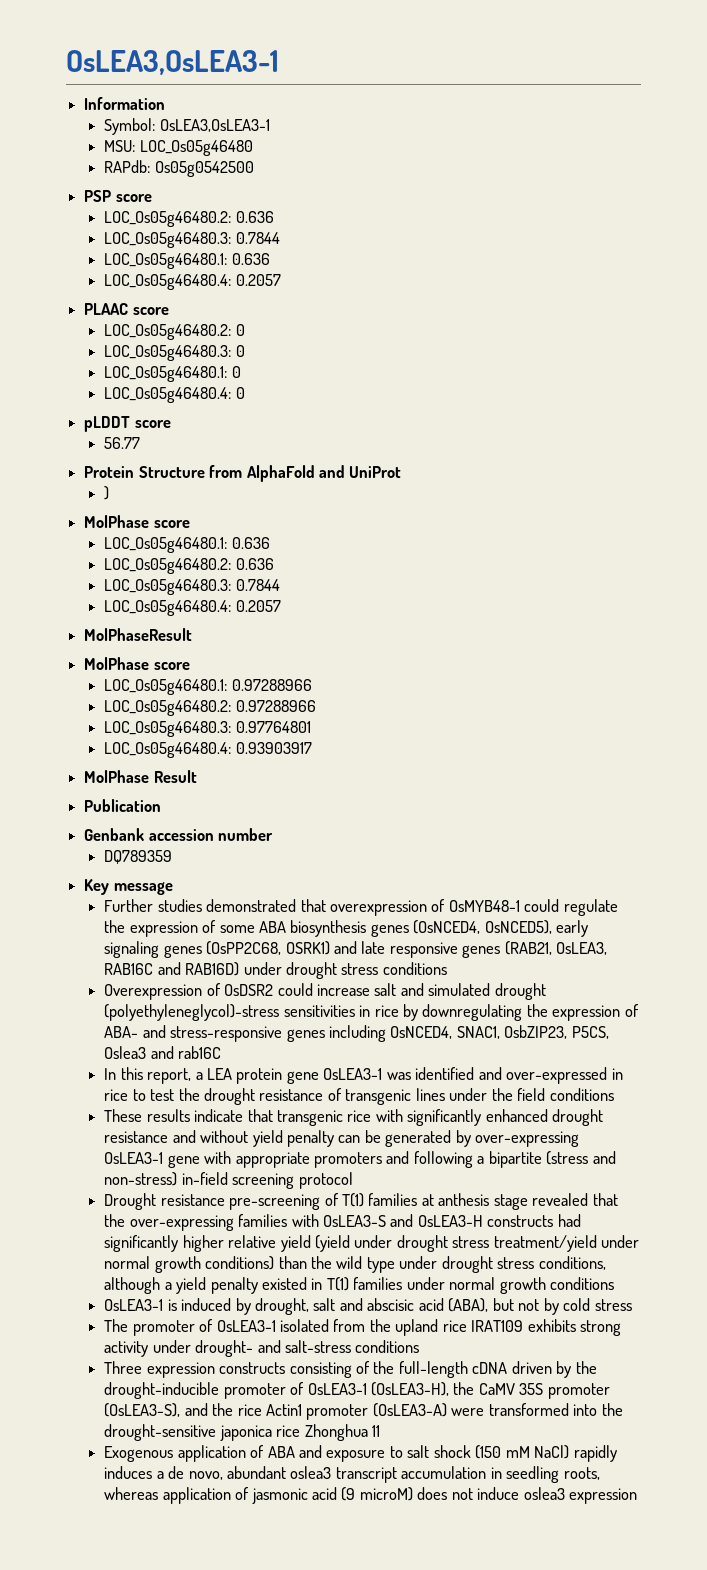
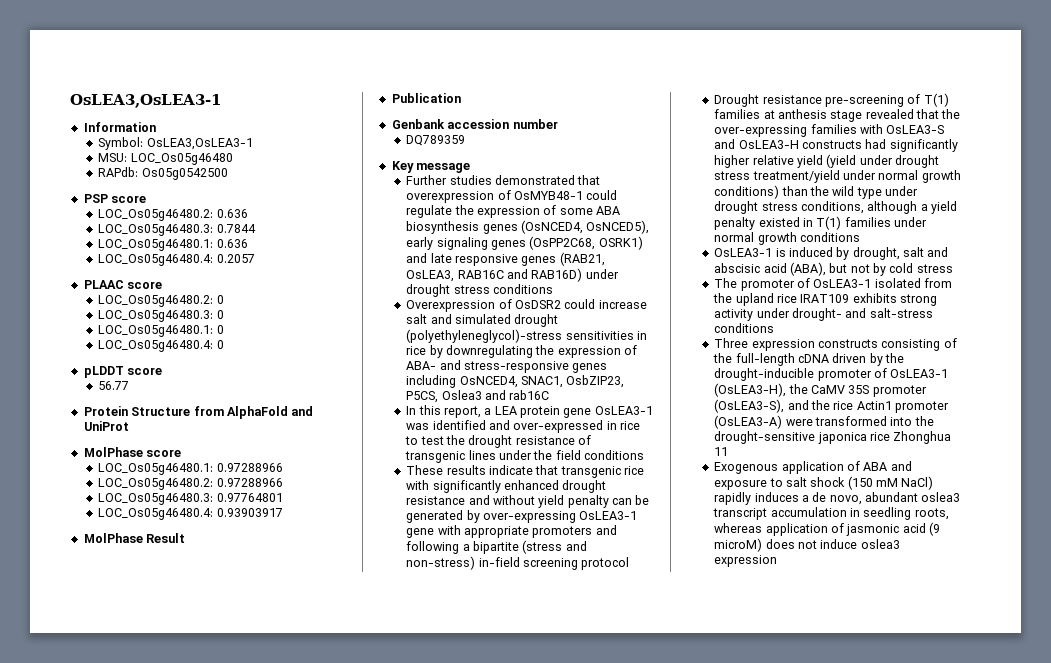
- )
- MolPhase score
- LOC_Os05g46480.1: 0.636
- LOC_Os05g46480.2: 0.636
- LOC_Os05g46480.3: 0.7844
- LOC_Os05g46480.4: 0.2057
- MolPhaseResult

